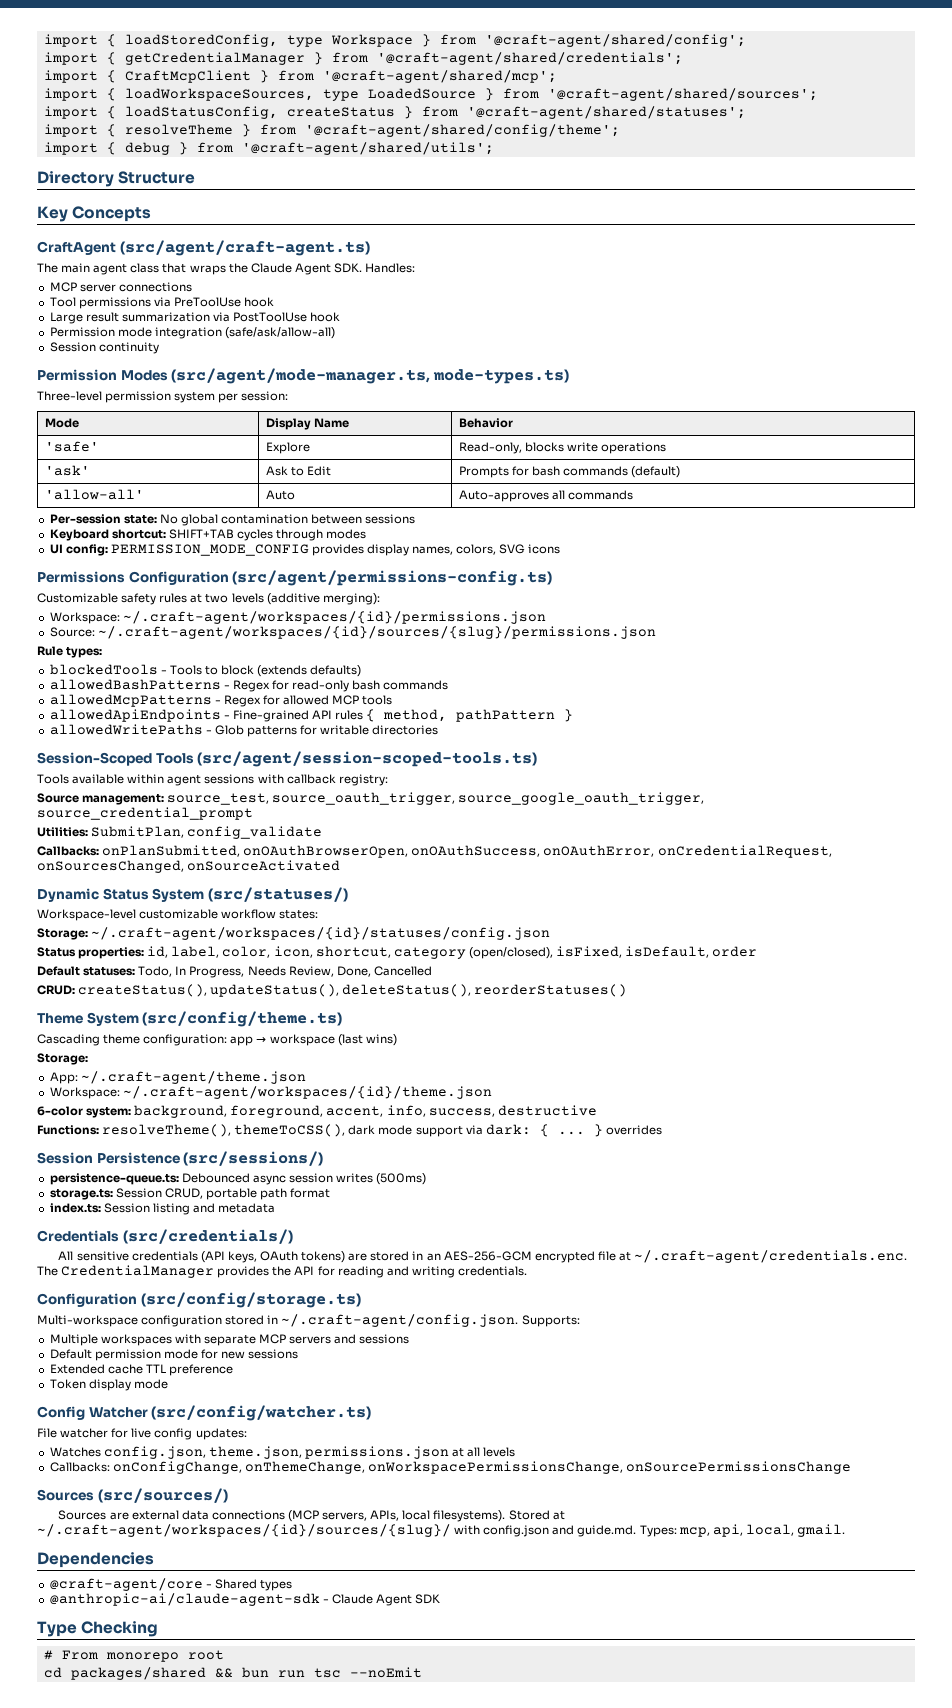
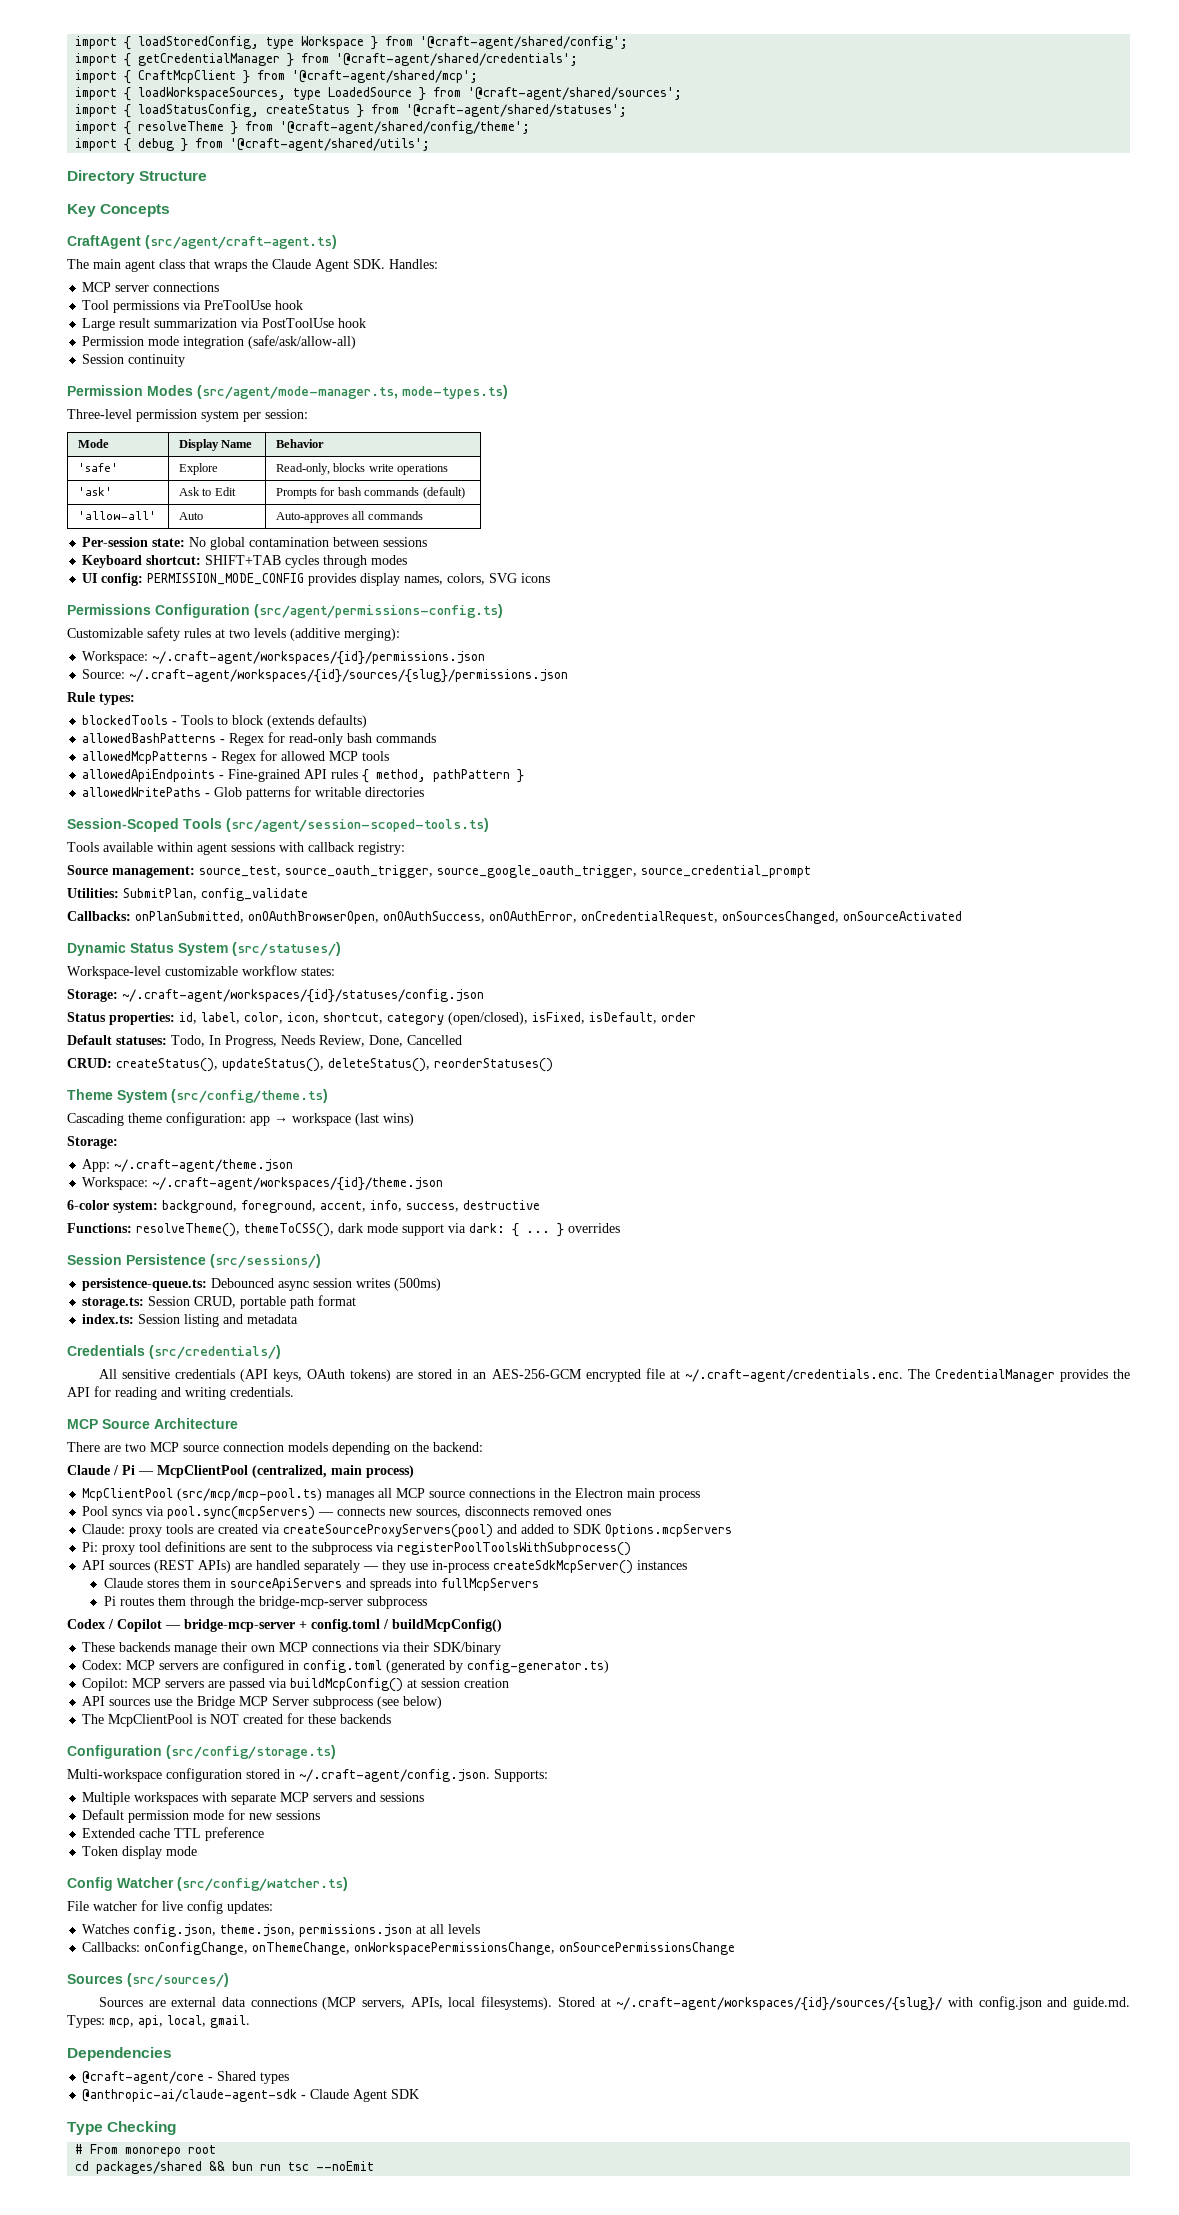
+ MCP Source Architecture
+ There are two MCP source connection models depending on the backend:
+ Claude / Pi — McpClientPool (centralized, main process)
+ McpClientPool (src/mcp/mcp-pool.ts) manages all MCP source connections in the Electron main process
+ Pool syncs via pool.sync(mcpServers) — connects new sources, disconnects removed ones
+ Claude: proxy tools are created via createSourceProxyServers(pool) and added to SDK Options.mcpServers
+ Pi: proxy tool definitions are sent to the subprocess via registerPoolToolsWithSubprocess()
+ API sources (REST APIs) are handled separately — they use in-process createSdkMcpServer() instances
+ Claude stores them in sourceApiServers and spreads into fullMcpServers
+ Pi routes them through the bridge-mcp-server subprocess
+ Codex / Copilot — bridge-mcp-server + config.toml / buildMcpConfig()
+ These backends manage their own MCP connections via their SDK/binary
+ Codex: MCP servers are configured in config.toml (generated by config-generator.ts)
+ Copilot: MCP servers are passed via buildMcpConfig() at session creation
+ API sources use the Bridge MCP Server subprocess (see below)
+ The McpClientPool is NOT created for these backends

